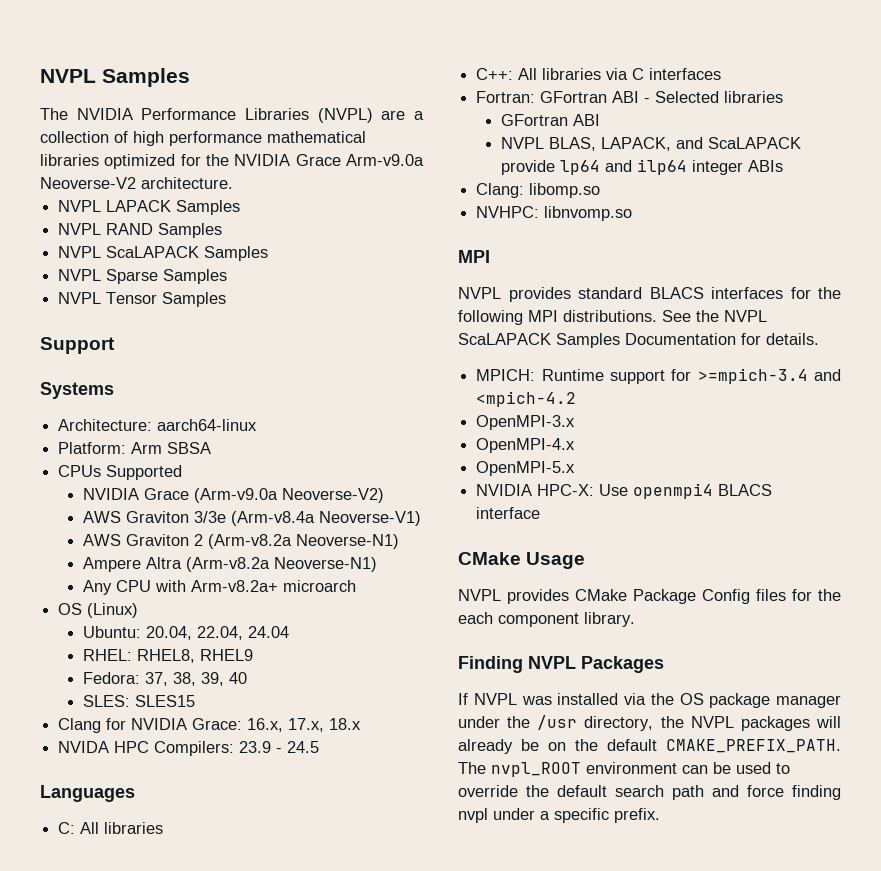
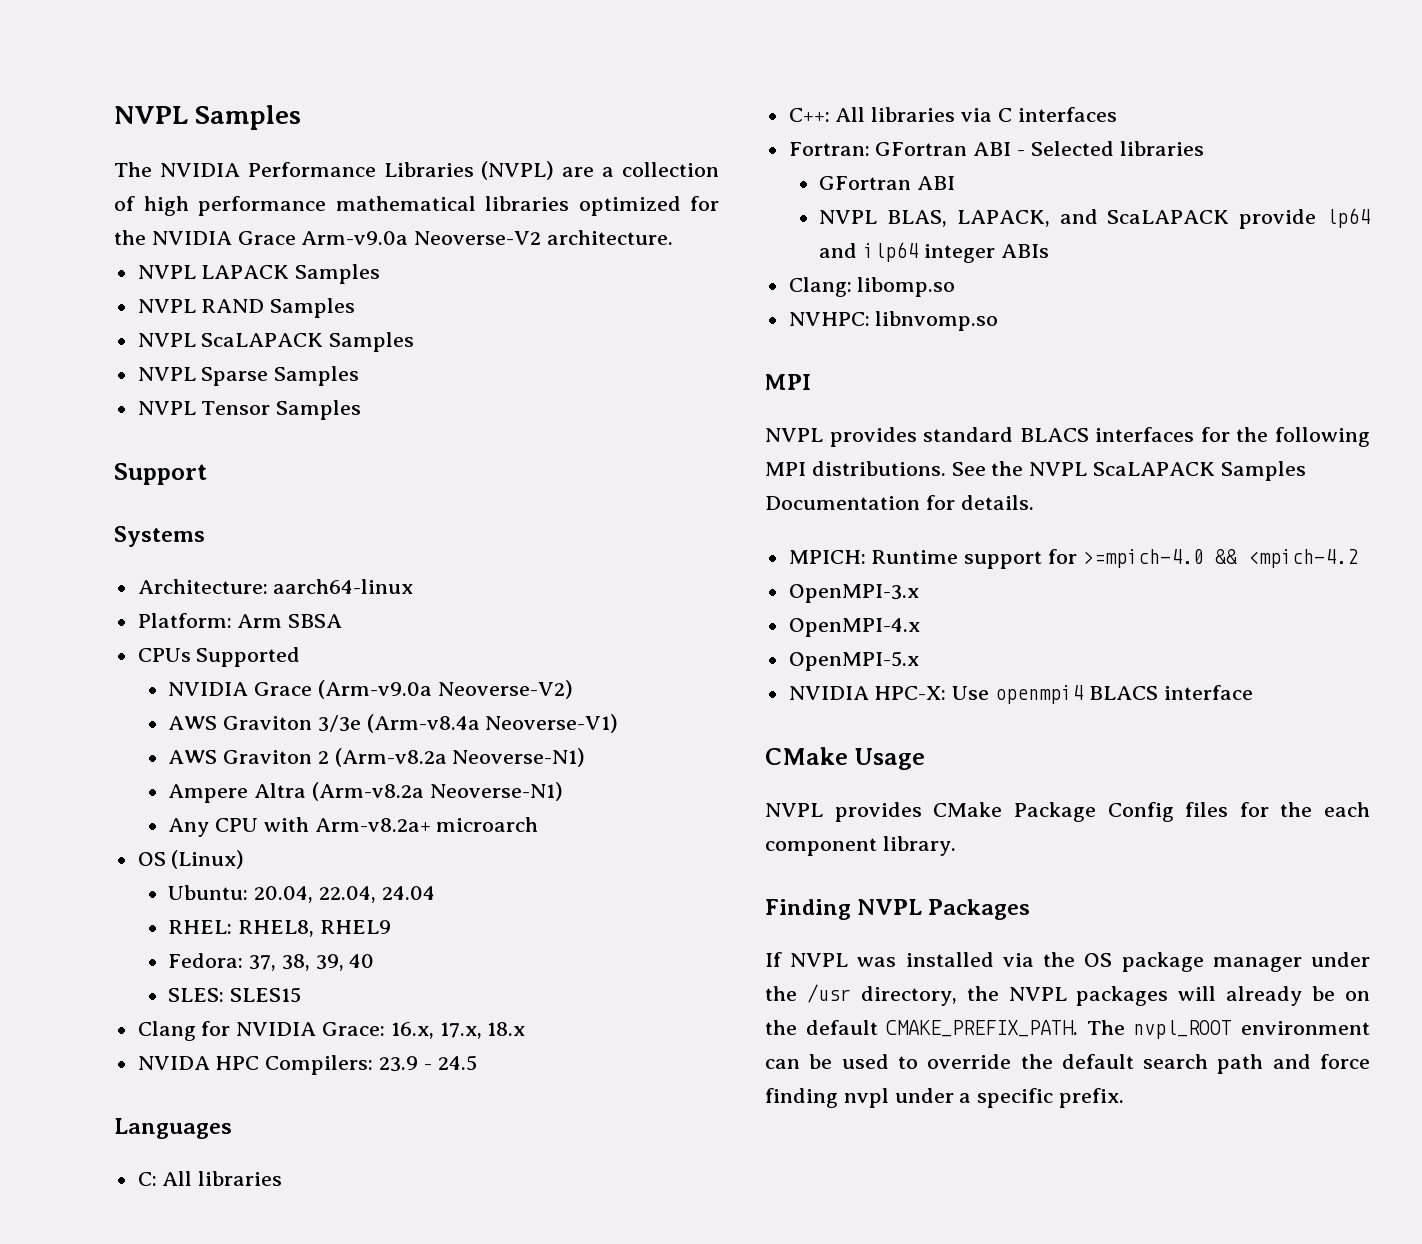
- MPICH: Runtime support for >=mpich-3.4 and <mpich-4.2
+ MPICH: Runtime support for >=mpich-4.0 && <mpich-4.2

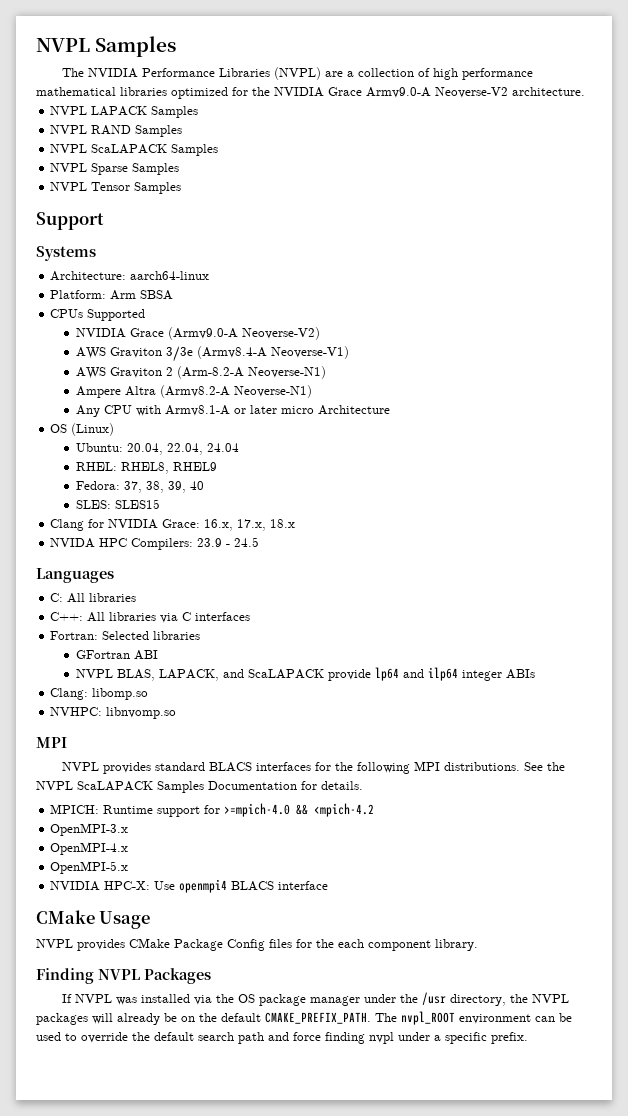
- The NVIDIA Performance Libraries (NVPL) are a collection of high performance mathematical libraries optimized for the NVIDIA Grace Arm-v9.0a Neoverse-V2 architecture.
+ The NVIDIA Performance Libraries (NVPL) are a collection of high performance mathematical libraries optimized for the NVIDIA Grace Armv9.0-A Neoverse-V2 architecture.
- NVIDIA Grace (Arm-v9.0a Neoverse-V2)
+ NVIDIA Grace (Armv9.0-A Neoverse-V2)
- AWS Graviton 3/3e (Arm-v8.4a Neoverse-V1)
+ AWS Graviton 3/3e (Armv8.4-A Neoverse-V1)
- AWS Graviton 2 (Arm-v8.2a Neoverse-N1)
+ AWS Graviton 2 (Arm-8.2-A Neoverse-N1)
- Ampere Altra (Arm-v8.2a Neoverse-N1)
+ Ampere Altra (Armv8.2-A Neoverse-N1)
- Any CPU with Arm-v8.2a+ microarch
+ Any CPU with Armv8.1-A or later micro Architecture
- Fortran: GFortran ABI - Selected libraries
+ Fortran: Selected libraries

